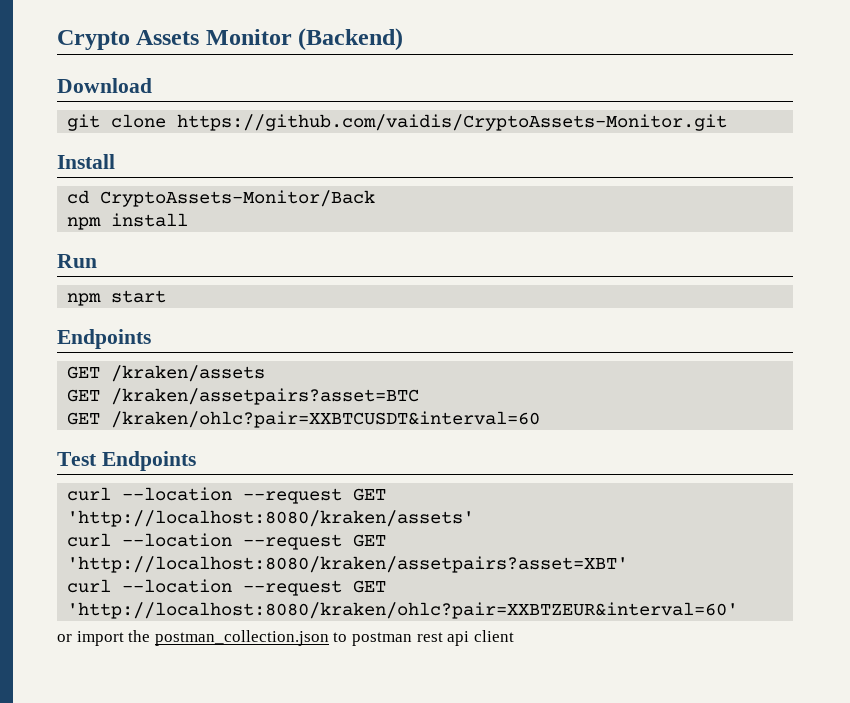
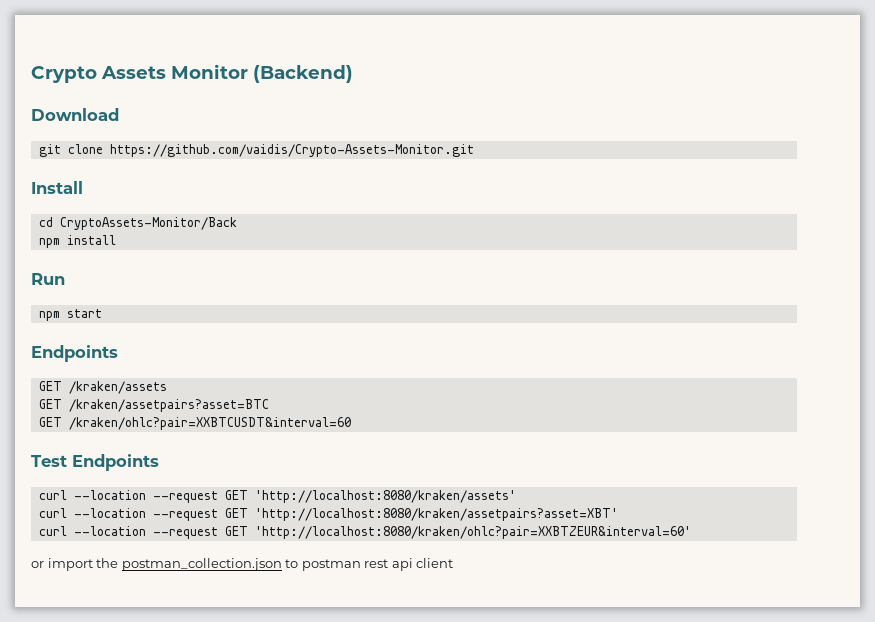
- git clone https://github.com/vaidis/CryptoAssets-Monitor.git
+ git clone https://github.com/vaidis/Crypto-Assets-Monitor.git

